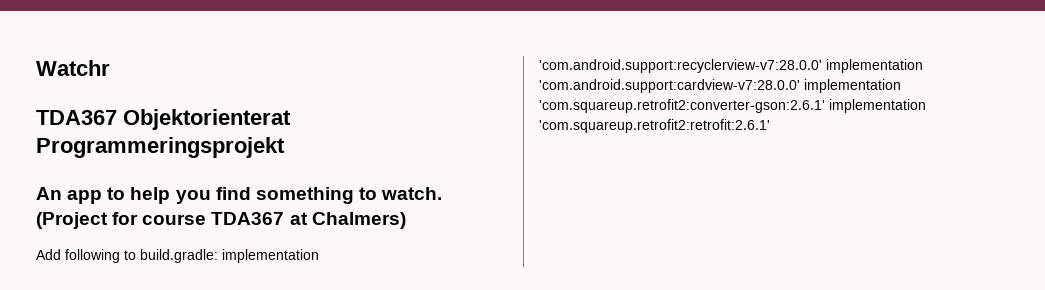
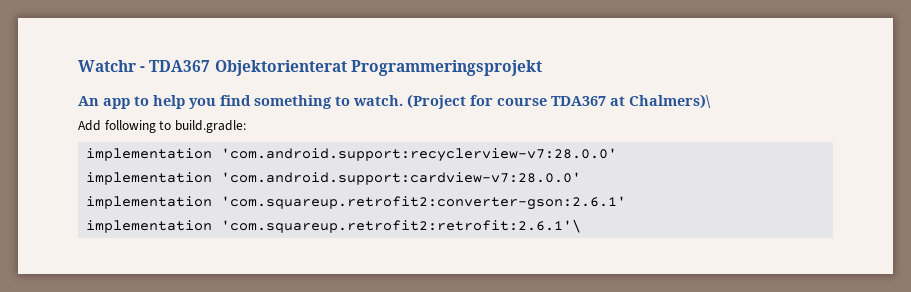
- Watchr
- TDA367 Objektorienterat Programmeringsprojekt
+ Watchr - TDA367 Objektorienterat Programmeringsprojekt
- (Project for course TDA367 at Chalmers)
+ (Project for course TDA367 at Chalmers)\
- Add following to build.gradle: implementation 'com.android.support:recyclerview-v7:28.0.0' implementation 'com.android.support:cardview-v7:28.0.0' implementation 'com.squareup.retrofit2:converter-gson:2.6.1' implementation 'com.squareup.retrofit2:retrofit:2.6.1'
+ Add following to build.gradle:
+ implementation 'com.android.support:recyclerview-v7:28.0.0'
+ implementation 'com.android.support:cardview-v7:28.0.0'
+ implementation 'com.squareup.retrofit2:converter-gson:2.6.1'
+ implementation 'com.squareup.retrofit2:retrofit:2.6.1'\

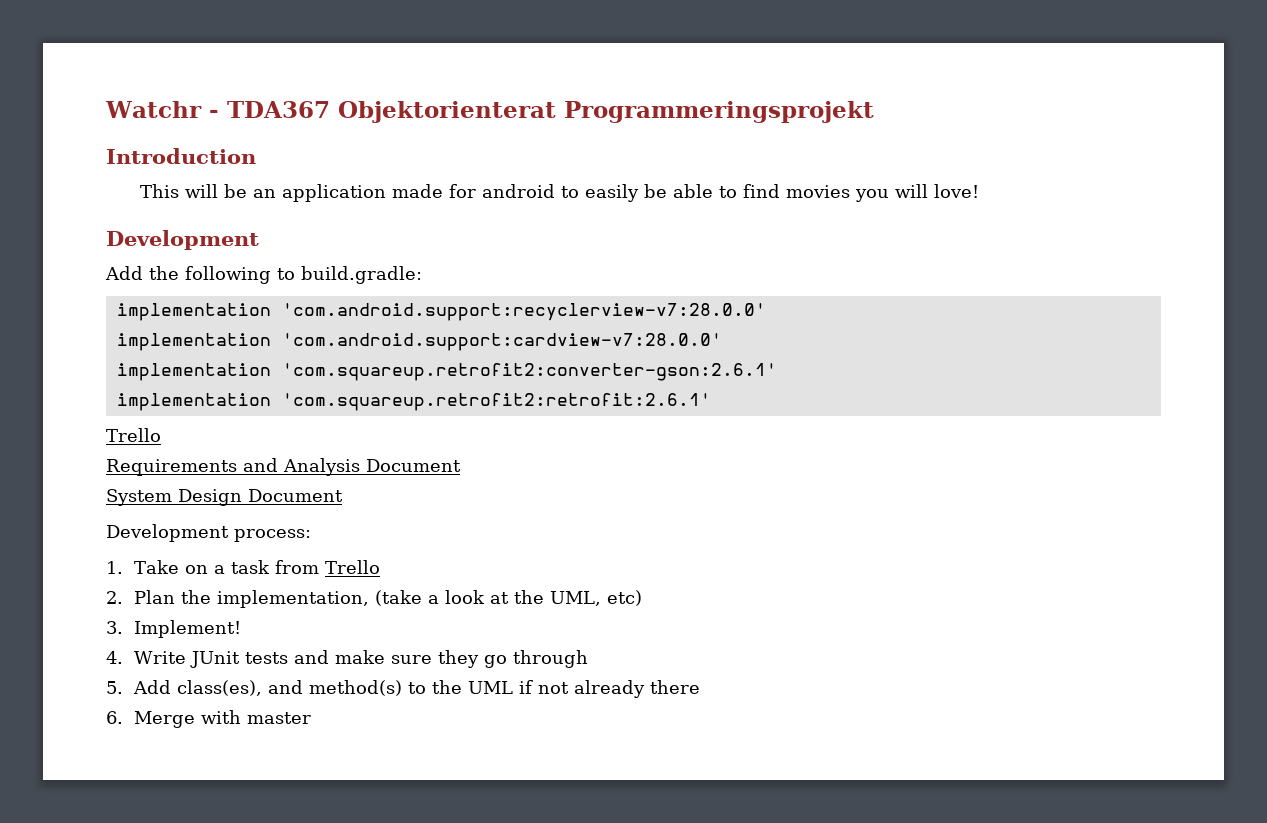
- An app to help you find something to watch. (Project for course TDA367 at Chalmers)\
- Add following to build.gradle:
+ Introduction
+ This will be an application made for android to easily be able to find movies you will love!
+ Development
+ Add the following to build.gradle:
- implementation 'com.squareup.retrofit2:retrofit:2.6.1'\
+ implementation 'com.squareup.retrofit2:retrofit:2.6.1'
+ Trello
+ Requirements and Analysis Document
+ System Design Document
+ Development process:
+ 1. Take on a task from Trello
+ 2. Plan the implementation, (take a look at the UML, etc)
+ 3. Implement!
+ 4. Write JUnit tests and make sure they go through
+ 5. Add class(es), and method(s) to the UML if not already there
+ 6. Merge with master

